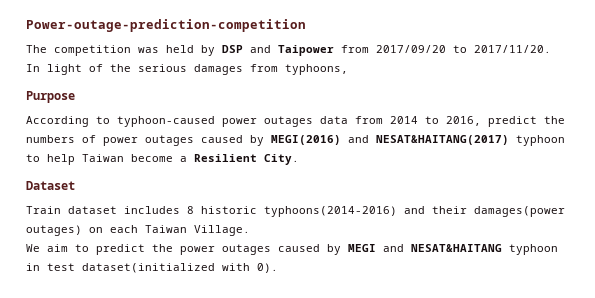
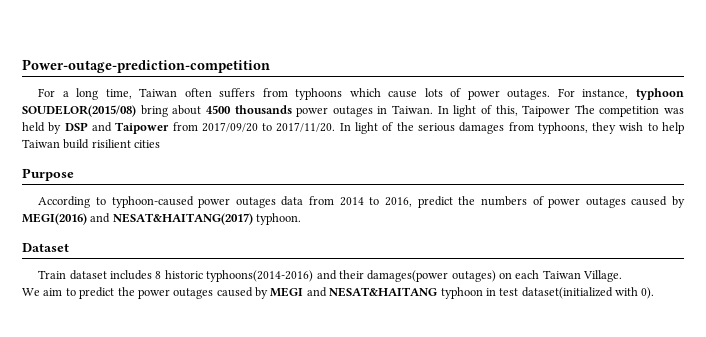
- The competition was held by DSP and Taipower from 2017/09/20 to 2017/11/20.
+ For a long time, Taiwan often suffers from typhoons which cause lots of power outages. For instance, typhoon SOUDELOR(2015/08) bring about 4500 thousands power outages in Taiwan. In light of this, Taipower The competition was held by DSP and Taipower from 2017/09/20 to 2017/11/20.
- In light of the serious damages from typhoons,
+ In light of the serious damages from typhoons, they wish to help Taiwan build risilient cities
- According to typhoon-caused power outages data from 2014 to 2016, predict the numbers of power outages caused by MEGI(2016) and NESAT&HAITANG(2017) typhoon to help Taiwan become a Resilient City.
+ According to typhoon-caused power outages data from 2014 to 2016, predict the numbers of power outages caused by MEGI(2016) and NESAT&HAITANG(2017) typhoon.

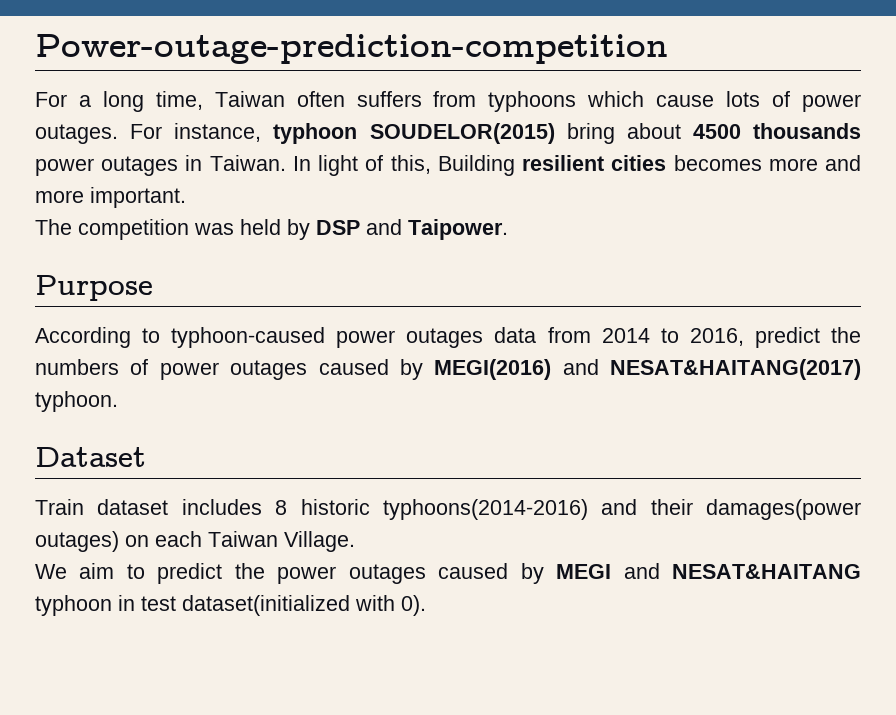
- For instance, typhoon SOUDELOR(2015/08) bring about 4500 thousands power outages in Taiwan.
+ For instance, typhoon SOUDELOR(2015) bring about 4500 thousands power outages in Taiwan.
- In light of this, Taipower The competition was held by DSP and Taipower from 2017/09/20 to 2017/11/20. In light of the serious damages from typhoons, they wish to help Taiwan build risilient cities
+ In light of this, Building resilient cities becomes more and more important.
+ The competition was held by DSP and Taipower.

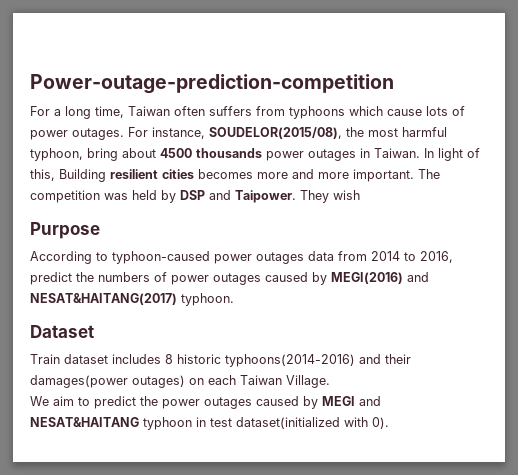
- For instance, typhoon SOUDELOR(2015) bring about 4500 thousands power outages in Taiwan.
+ For instance, SOUDELOR(2015/08), the most harmful typhoon, bring about 4500 thousands power outages in Taiwan.
- In light of this, Building resilient cities becomes more and more important.
- The competition was held by DSP and Taipower.
+ In light of this, Building resilient cities becomes more and more important. The competition was held by DSP and Taipower. They wish

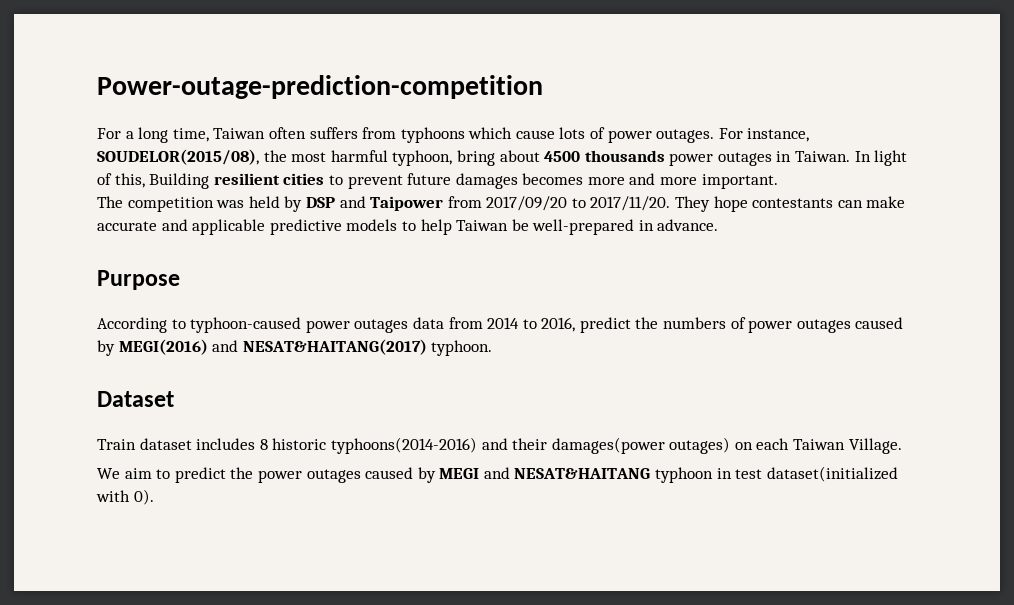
- In light of this, Building resilient cities becomes more and more important. The competition was held by DSP and Taipower. They wish
+ In light of this, Building resilient cities to prevent future damages becomes more and more important.
+ The competition was held by DSP and Taipower from 2017/09/20 to 2017/11/20. They hope contestants can make accurate and applicable predictive models to help Taiwan be well-prepared in advance.

